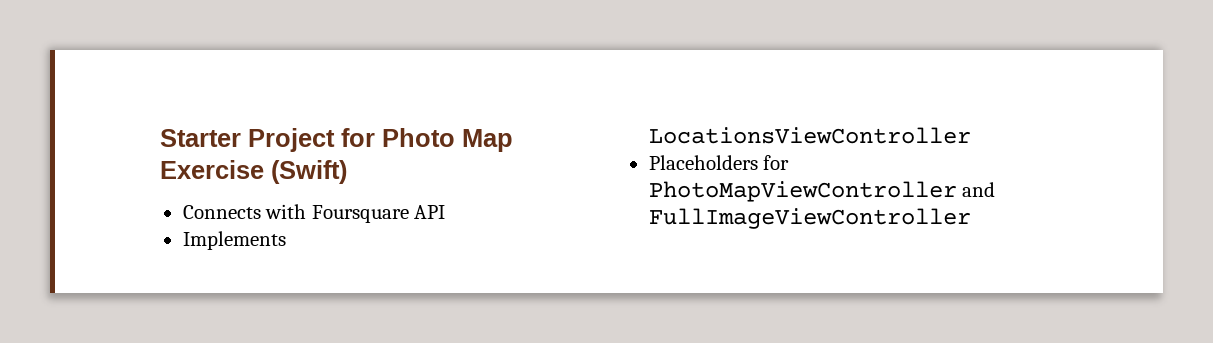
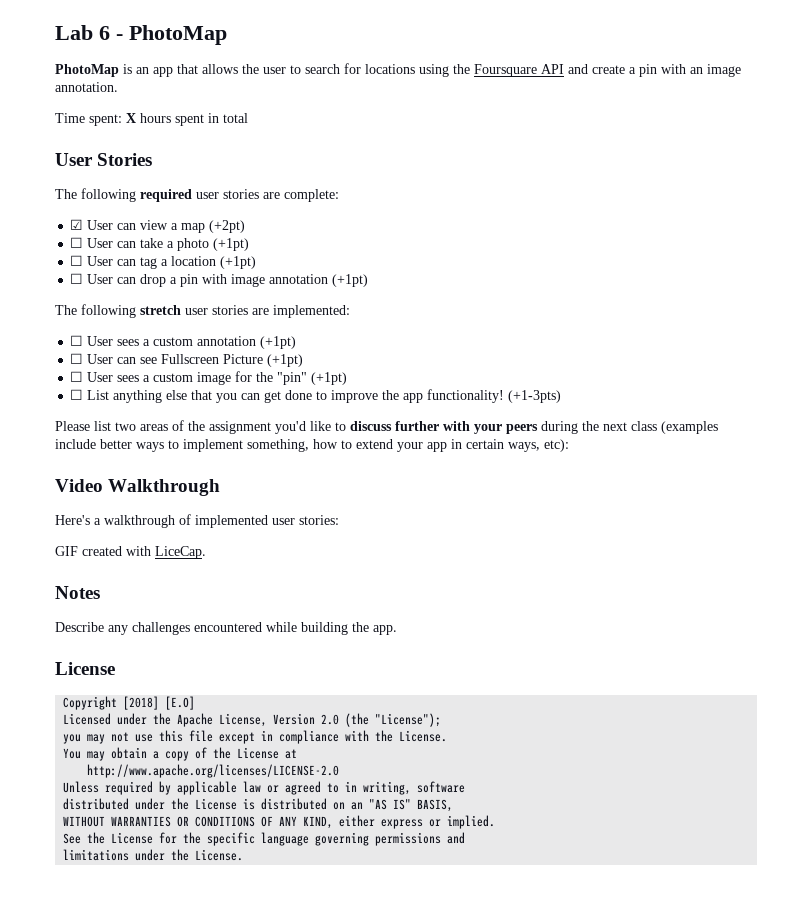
- Starter Project for Photo Map Exercise (Swift)
- Connects with Foursquare API
- Implements LocationsViewController
- Placeholders for PhotoMapViewController and FullImageViewController
+ Lab 6 - PhotoMap
+ PhotoMap is an app that allows the user to search for locations using the Foursquare API and create a pin with an image annotation.
+ Time spent: X hours spent in total
+ User Stories
+ The following required user stories are complete:
+ ☑ User can view a map (+2pt)
+ ☐ User can take a photo (+1pt)
+ ☐ User can tag a location (+1pt)
+ ☐ User can drop a pin with image annotation (+1pt)
+ The following stretch user stories are implemented:
+ ☐ User sees a custom annotation (+1pt)
+ ☐ User can see Fullscreen Picture (+1pt)
+ ☐ User sees a custom image for the "pin" (+1pt)
+ ☐ List anything else that you can get done to improve the app functionality! (+1-3pts)
+ Please list two areas of the assignment you'd like to discuss further with your peers during the next class (examples include better ways to implement something, how to extend your app in certain ways, etc):
+ Video Walkthrough
+ Here's a walkthrough of implemented user stories:
+ GIF created with LiceCap.
+ Notes
+ Describe any challenges encountered while building the app.
+ License
+ Copyright [2018] [E.O]
+ Licensed under the Apache License, Version 2.0 (the "License");
+ you may not use this file except in compliance with the License.
+ You may obtain a copy of the License at
+ http://www.apache.org/licenses/LICENSE-2.0
+ Unless required by applicable law or agreed to in writing, software
+ distributed under the License is distributed on an "AS IS" BASIS,
+ WITHOUT WARRANTIES OR CONDITIONS OF ANY KIND, either express or implied.
+ See the License for the specific language governing permissions and
+ limitations under the License.

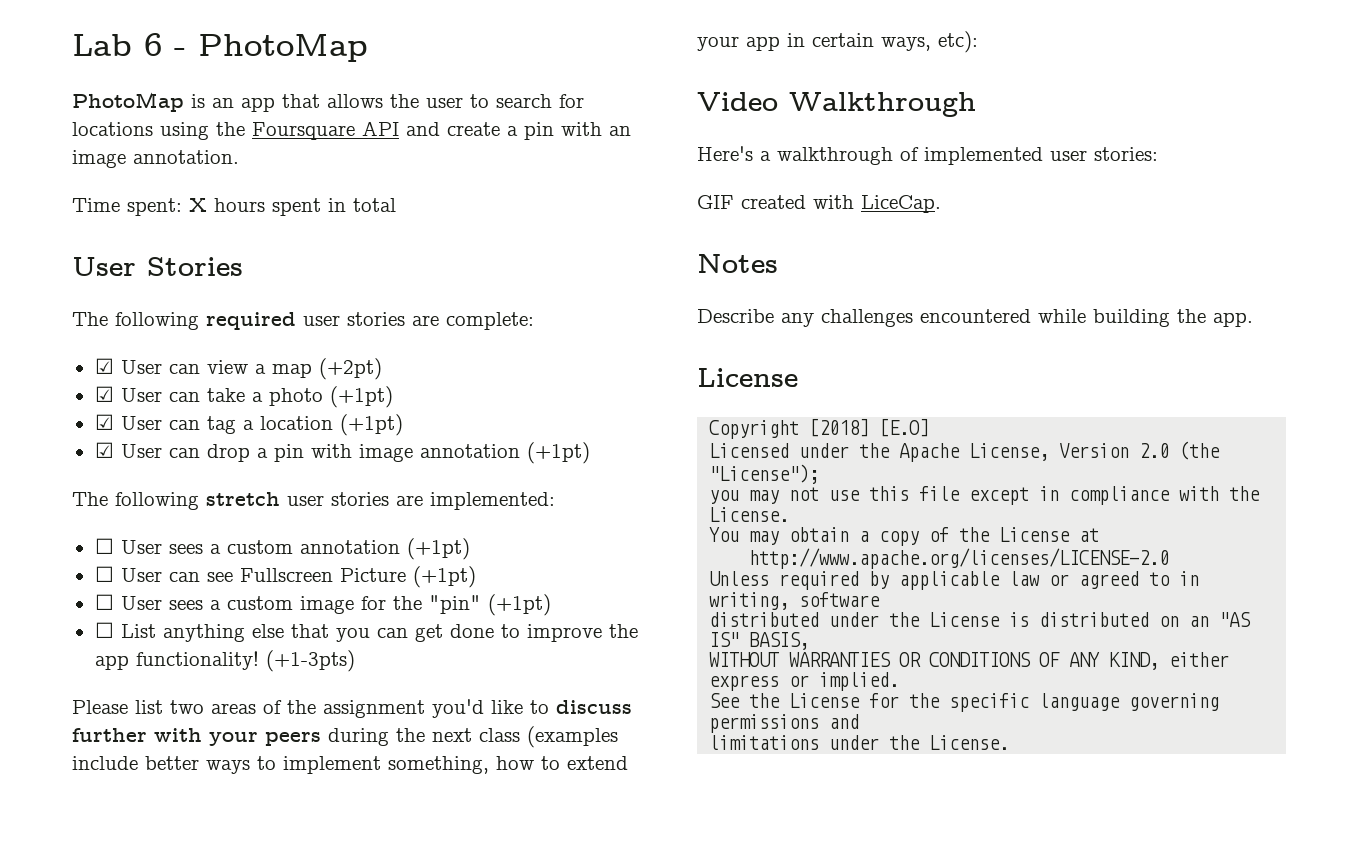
- ☐ User can take a photo (+1pt)
+ ☑ User can take a photo (+1pt)
- ☐ User can tag a location (+1pt)
+ ☑ User can tag a location (+1pt)
- ☐ User can drop a pin with image annotation (+1pt)
+ ☑ User can drop a pin with image annotation (+1pt)

